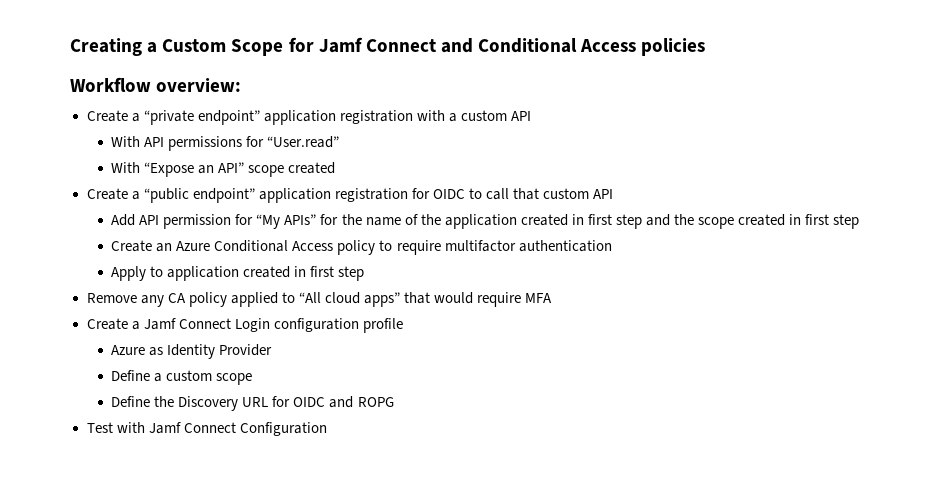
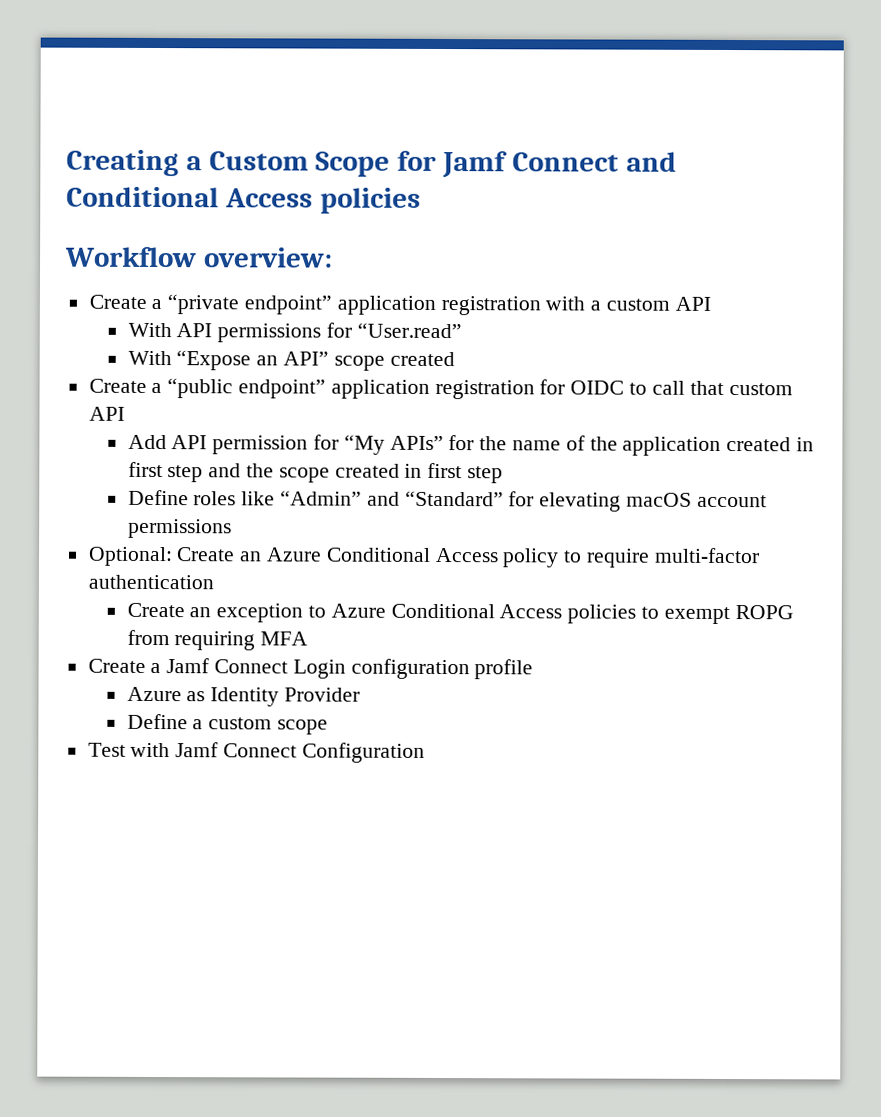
- Create an Azure Conditional Access policy to require multifactor authentication
+ Define roles like “Admin” and “Standard” for elevating macOS account permissions
+ Optional: Create an Azure Conditional Access policy to require multi-factor authentication
- Apply to application created in first step
- Remove any CA policy applied to “All cloud apps” that would require MFA
+ Create an exception to Azure Conditional Access policies to exempt ROPG from requiring MFA
- Define the Discovery URL for OIDC and ROPG

